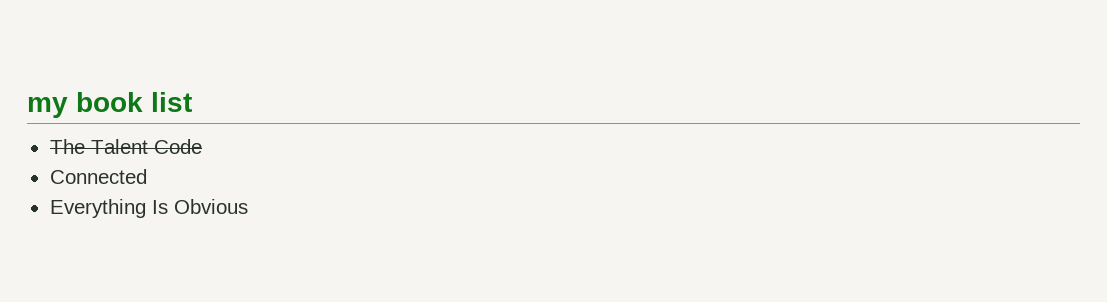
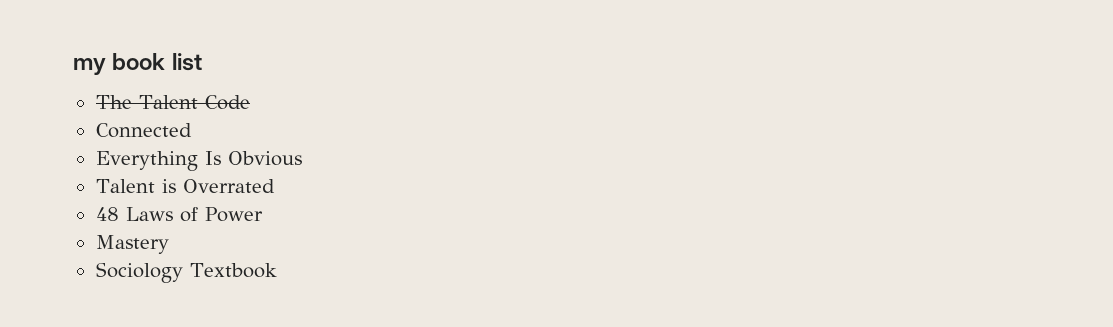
+ Talent is Overrated
+ 48 Laws of Power
+ Mastery
+ Sociology Textbook

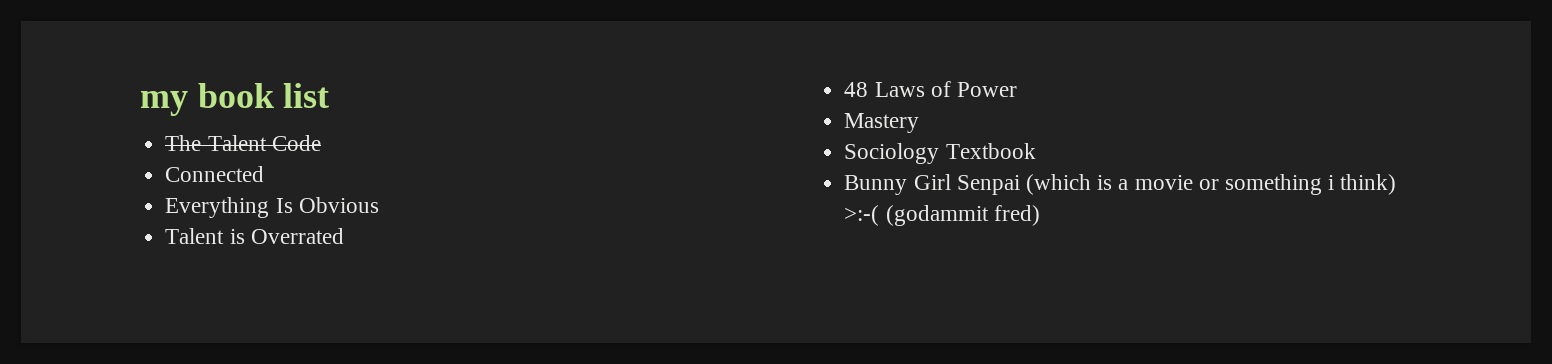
+ Bunny Girl Senpai (which is a movie or something i think) >:-( (godammit fred)

